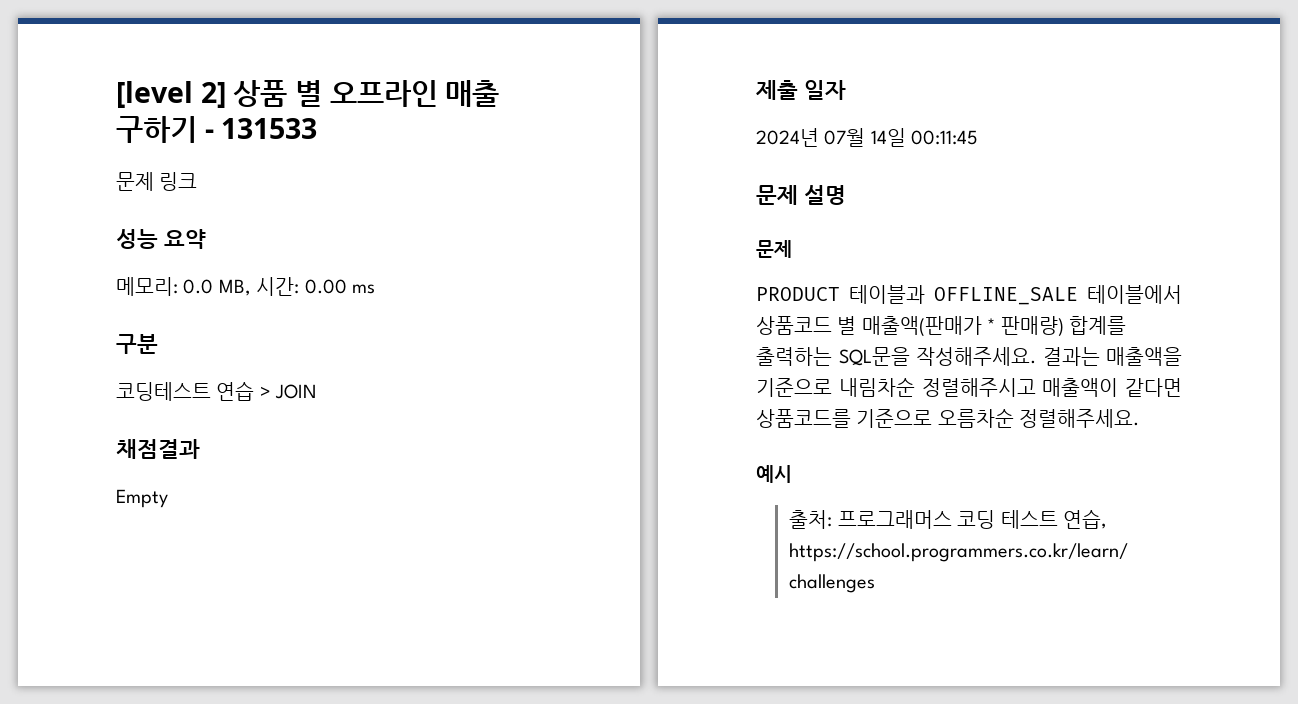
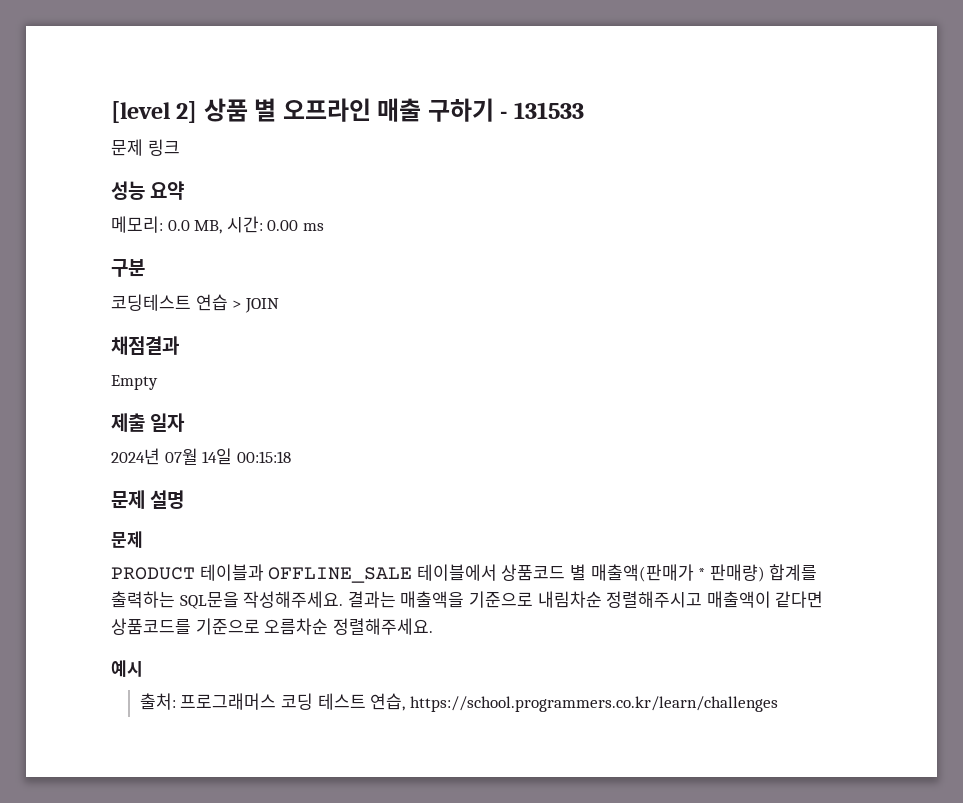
- 2024년 07월 14일 00:11:45
+ 2024년 07월 14일 00:15:18

